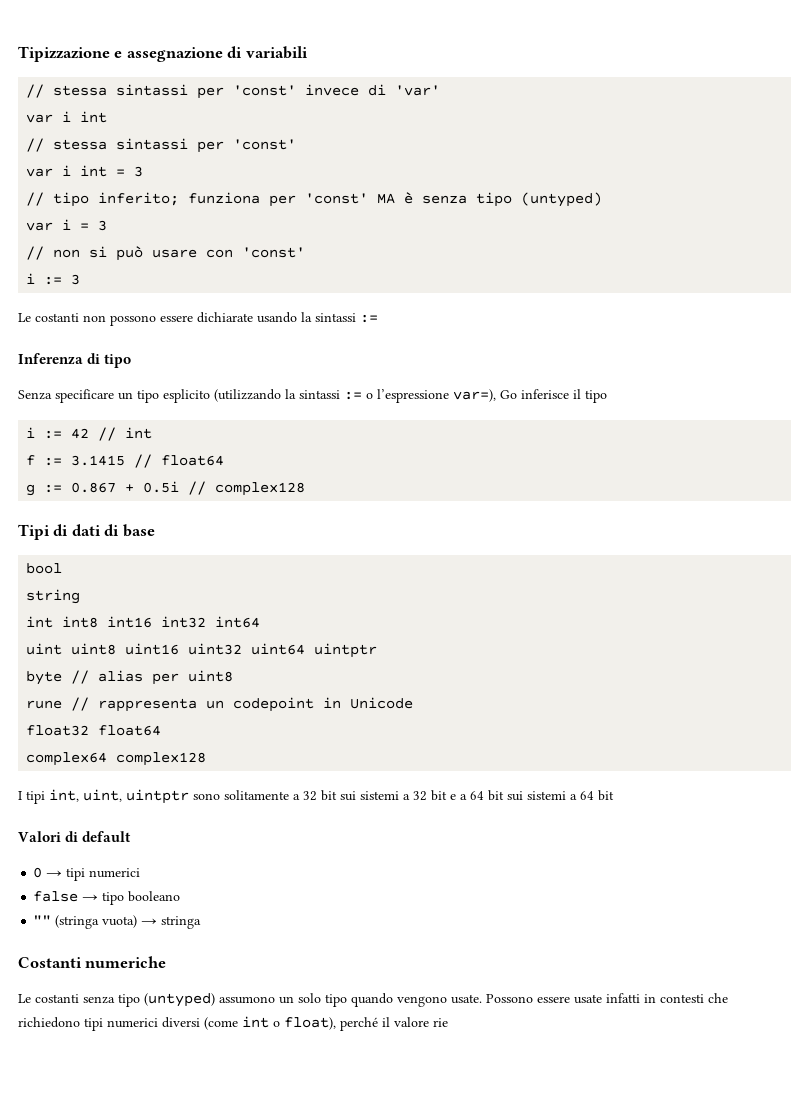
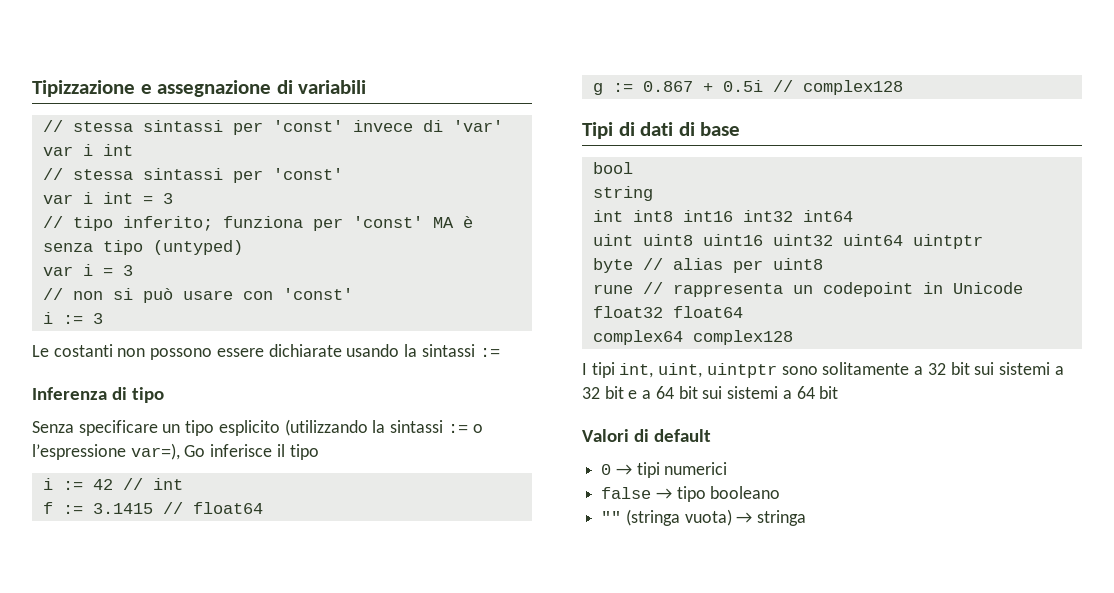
- Costanti numeriche
- Le costanti senza tipo (untyped) assumono un solo tipo quando vengono usate. Possono essere usate infatti in contesti che richiedono tipi numerici diversi (come int o float), perché il valore rie

